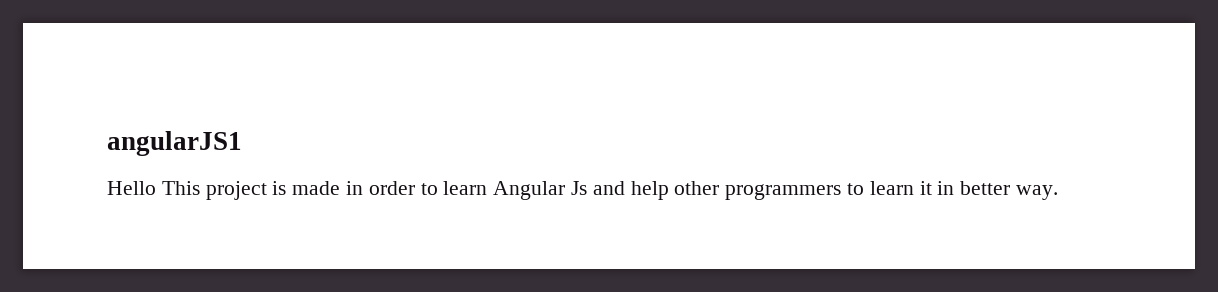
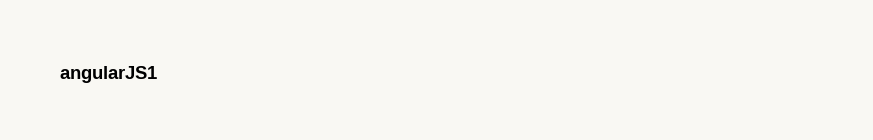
- Hello This project is made in order to learn Angular Js and help other programmers to learn it in better way.

